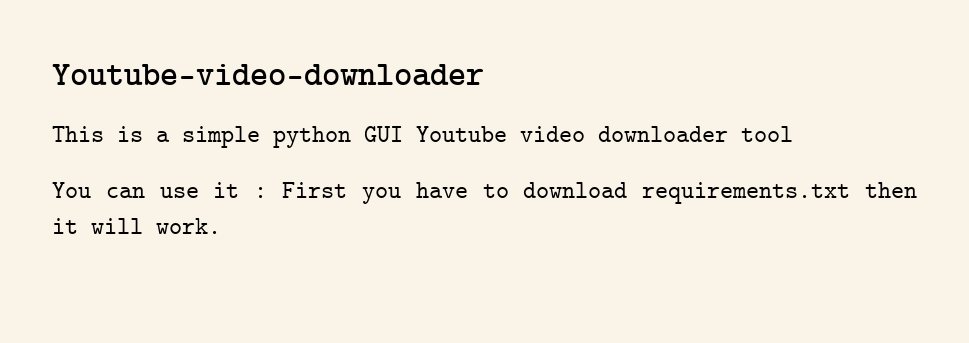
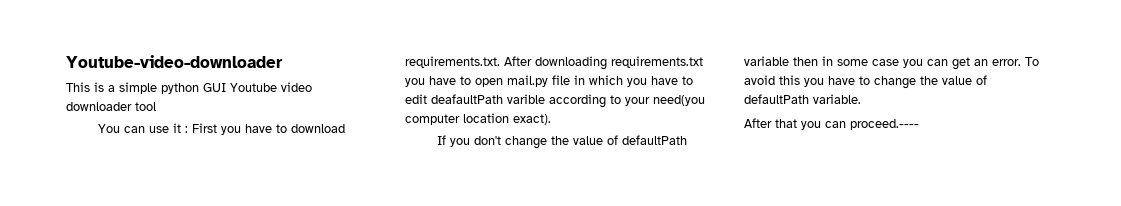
- You can use it : First you have to download requirements.txt then it will work.
+ You can use it : First you have to download requirements.txt. After downloading requirements.txt you have to open mail.py file in which you have to edit deafaultPath varible according to your need(you computer location exact).
+ If you don't change the value of defaultPath variable then in some case you can get an error. To avoid this you have to change the value of defaultPath variable.
+ After that you can proceed.----

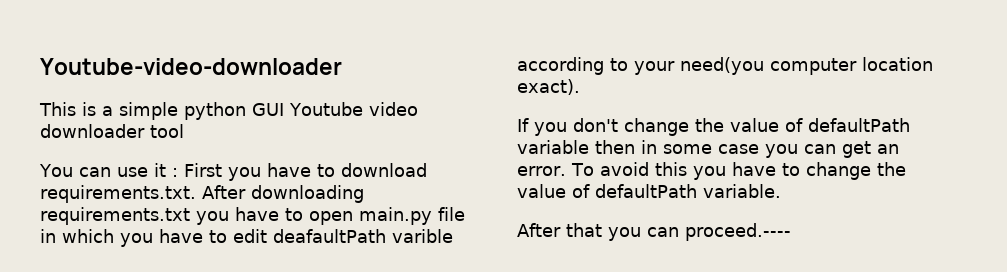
- You can use it : First you have to download requirements.txt. After downloading requirements.txt you have to open mail.py file in which you have to edit deafaultPath varible according to your need(you computer location exact).
+ You can use it : First you have to download requirements.txt. After downloading requirements.txt you have to open main.py file in which you have to edit deafaultPath varible according to your need(you computer location exact).

